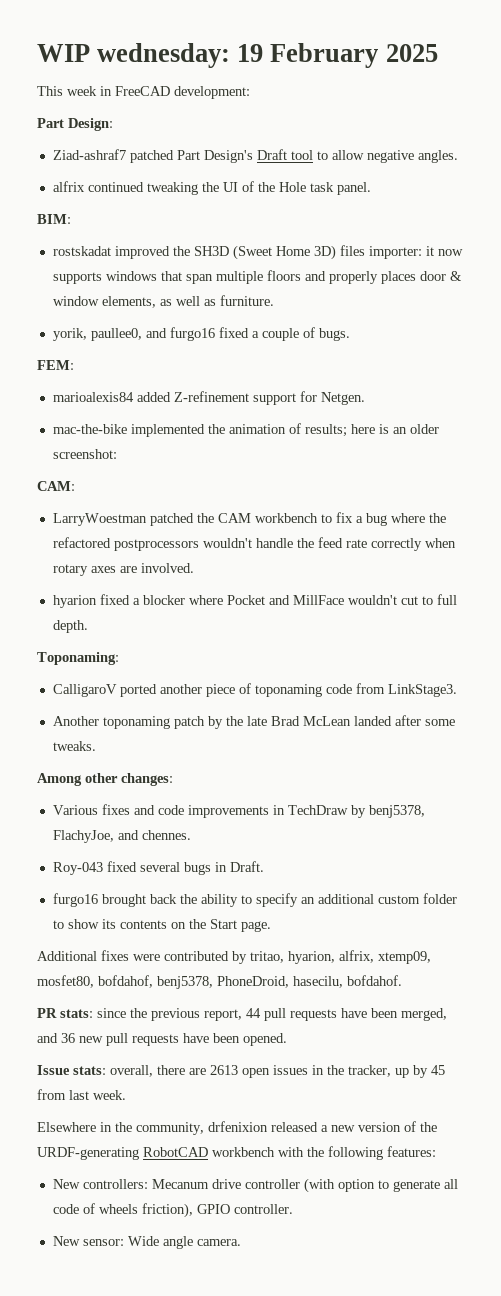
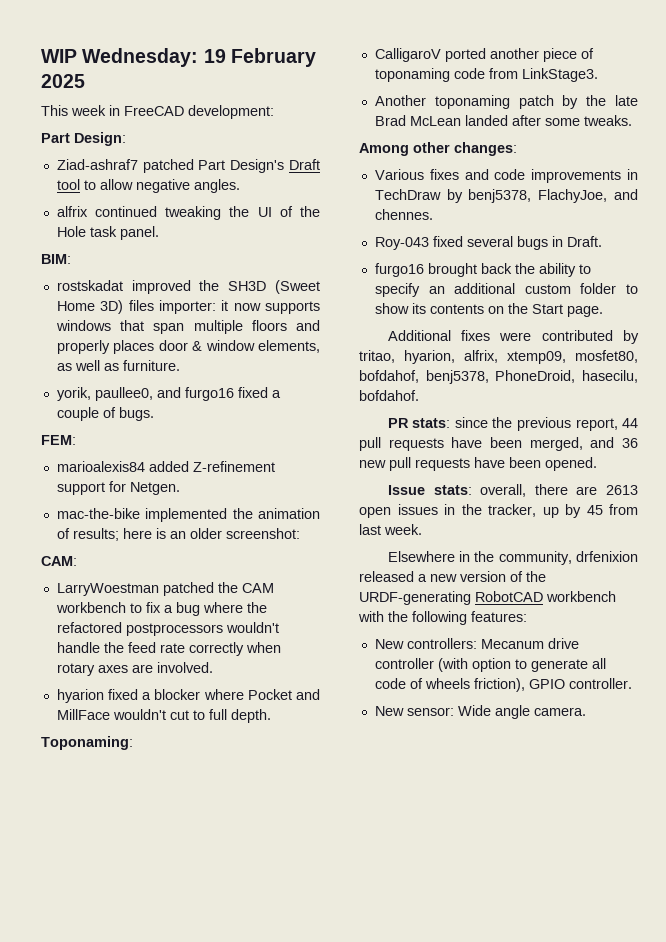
- WIP wednesday: 19 February 2025
+ WIP Wednesday: 19 February 2025

